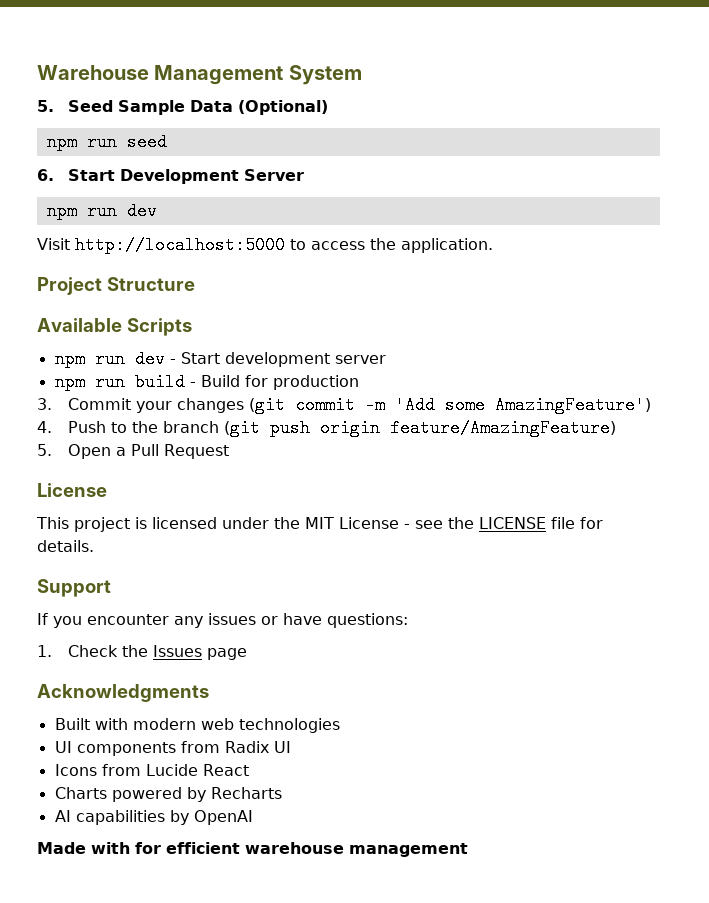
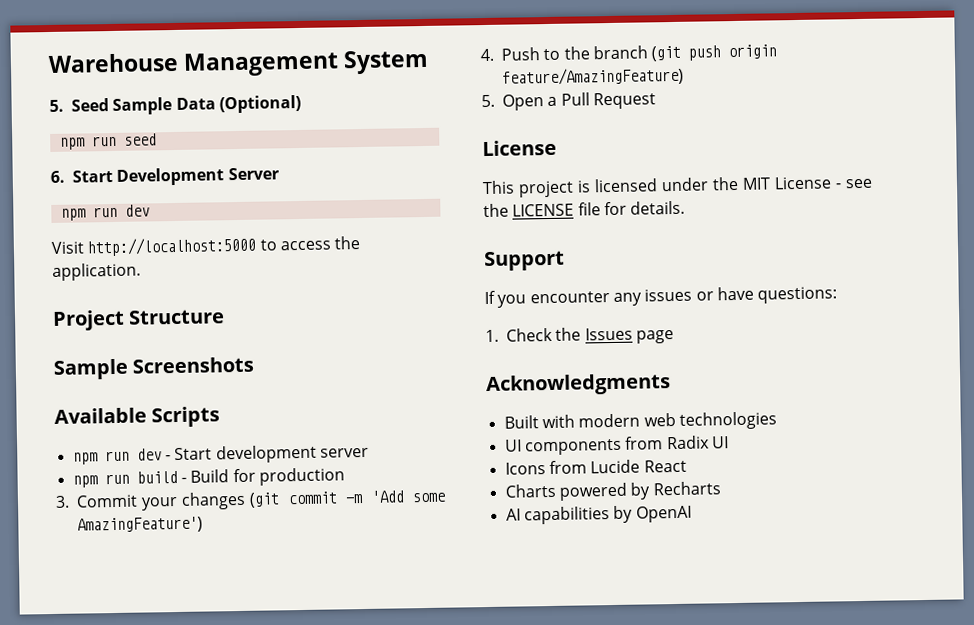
+ Sample Screenshots
- Made with for efficient warehouse management

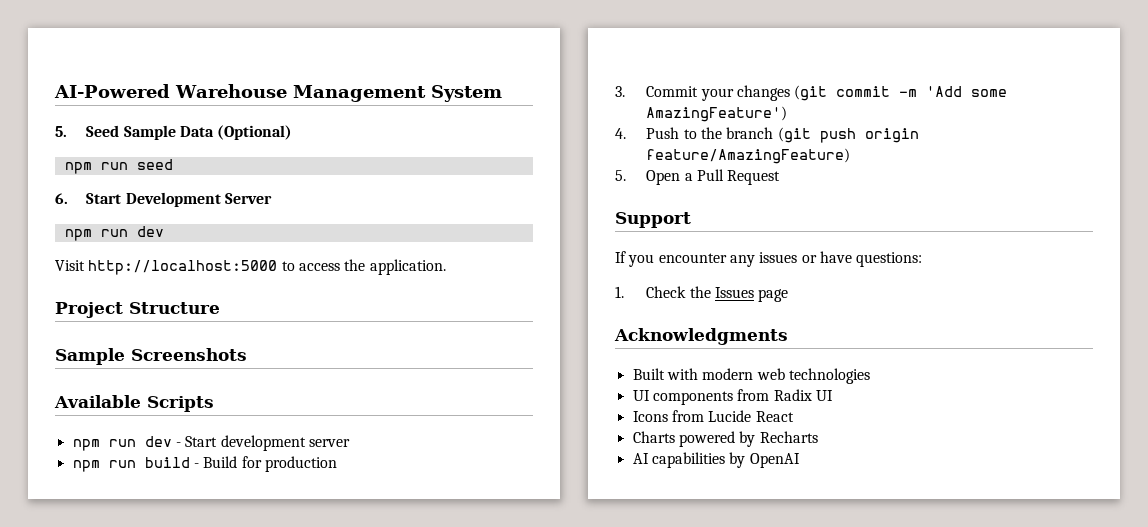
- Warehouse Management System
+ AI-Powered Warehouse Management System
  5. Open a Pull Request
- License
- This project is licensed under the MIT License - see the LICENSE file for details.

